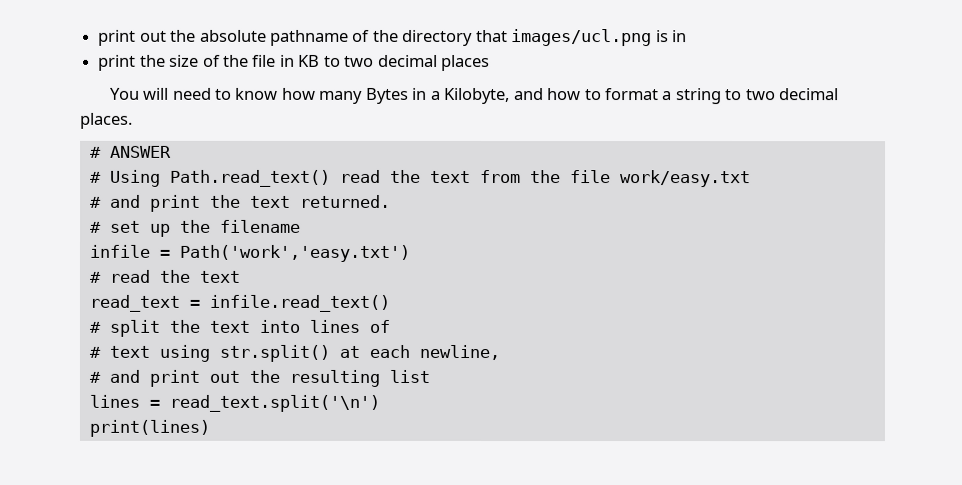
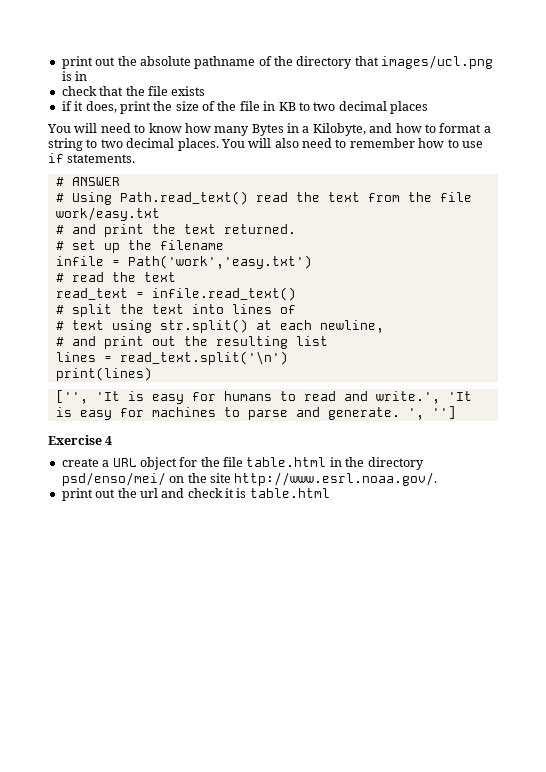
- print the size of the file in KB to two decimal places
+ check that the file exists
+ if it does, print the size of the file in KB to two decimal places
+ You will also need to remember how to use if statements.
+ ['', 'It is easy for humans to read and write.', 'It is easy for machines to parse and generate. ', '']
+ Exercise 4
+ create a URL object for the file table.html in the directory psd/enso/mei/ on the site http://www.esrl.noaa.gov/.
+ print out the url and check it is table.html

